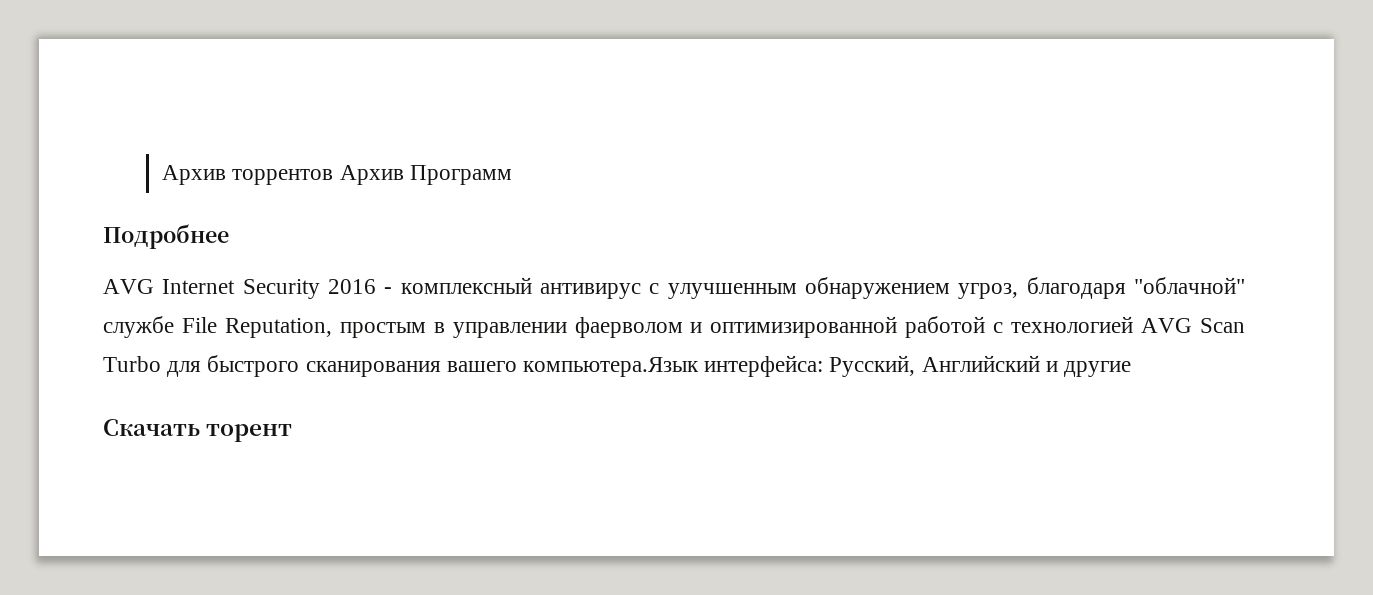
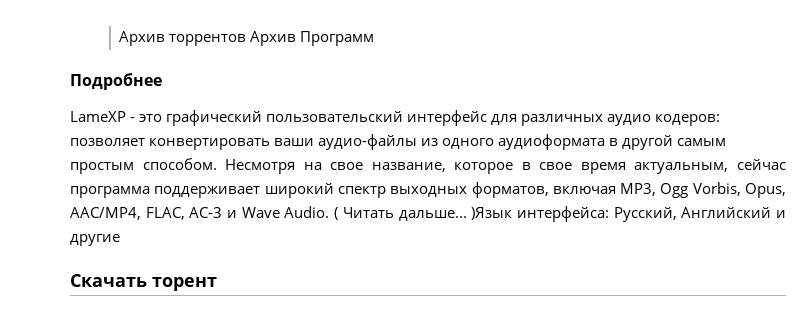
- AVG Internet Security 2016 - комплексный антивирус с улучшенным обнаружением угроз, благодаря "облачной" службе File Reputation, простым в управлении фаерволом и оптимизированной работой с технологией AVG Scan Turbo для быстрого сканирования вашего компьютера.Язык интерфейса: Русский, Английский и другие
+ LameXP - это графический пользовательский интерфейс для различных аудио кодеров: позволяет конвертировать ваши аудио-файлы из одного аудиоформата в другой самым простым способом. Несмотря на свое название, которое в свое время актуальным, сейчас программа поддерживает широкий спектр выходных форматов, включая MP3, Ogg Vorbis, Opus, AAC/MP4, FLAC, AC-3 и Wave Audio. ( Читать дальше... )Язык интерфейса: Русский, Английский и другие

